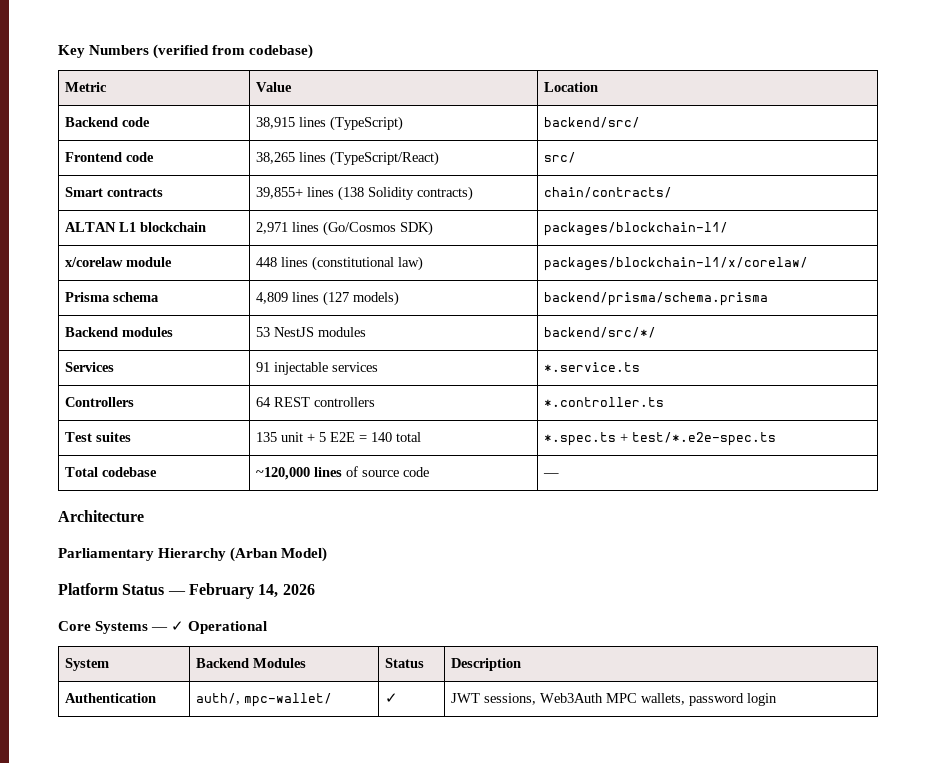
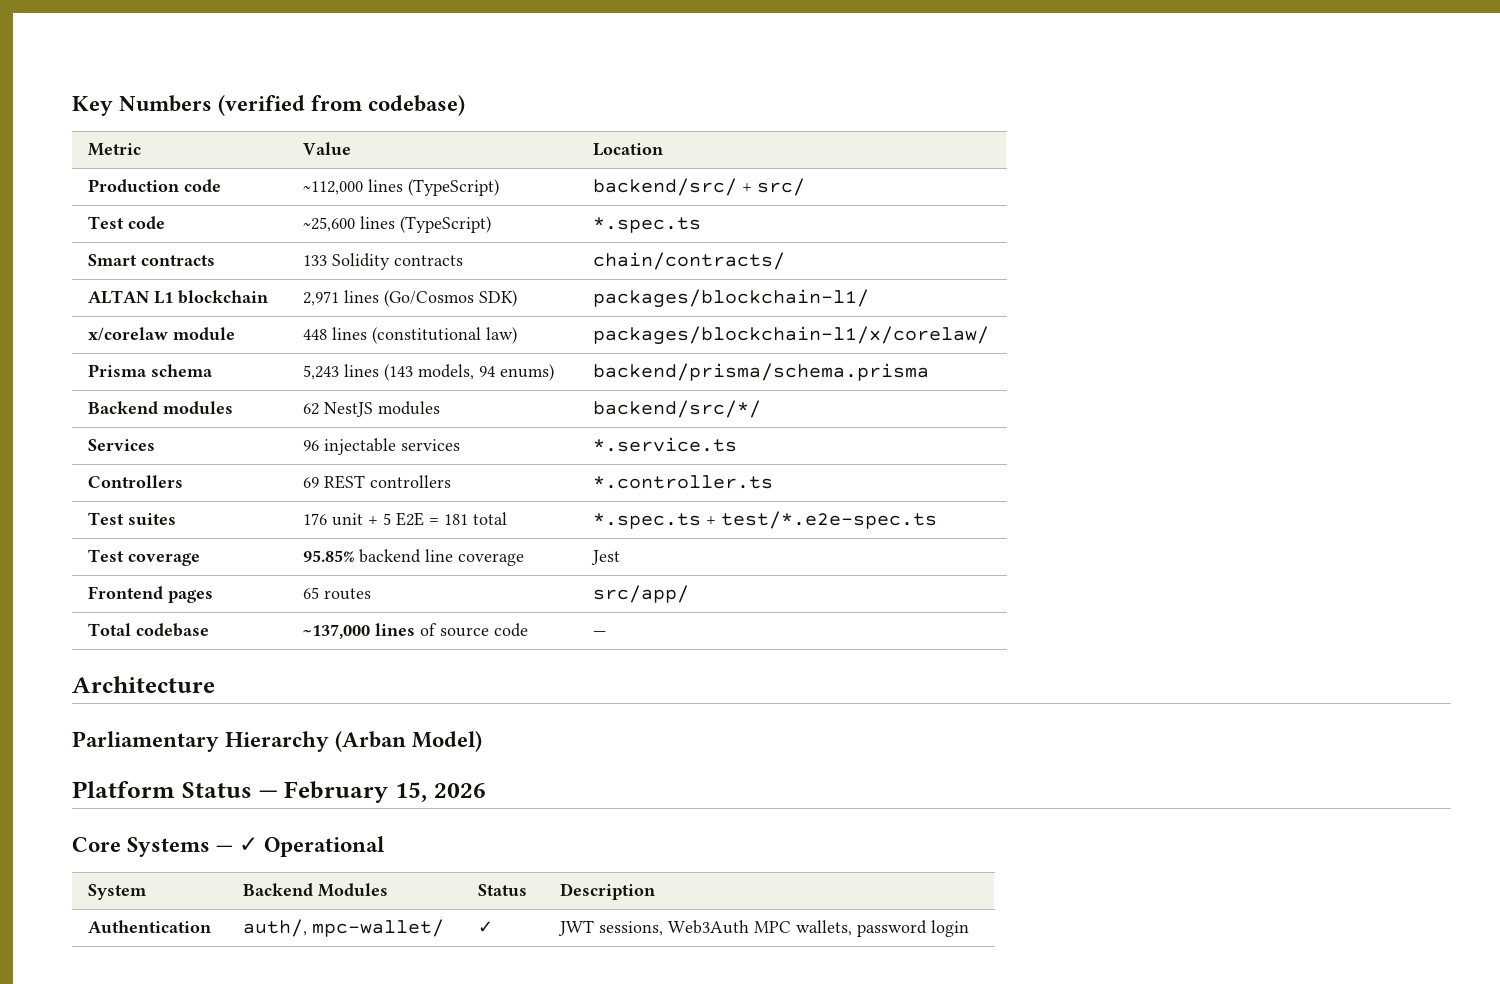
- Backend code | 38,915 lines (TypeScript) | backend/src/
- Frontend code | 38,265 lines (TypeScript/React) | src/
- Smart contracts | 39,855+ lines (138 Solidity contracts) | chain/contracts/
+ Production code | ~112,000 lines (TypeScript) | backend/src/ + src/
+ Test code | ~25,600 lines (TypeScript) | *.spec.ts
+ Smart contracts | 133 Solidity contracts | chain/contracts/
- Prisma schema | 4,809 lines (127 models) | backend/prisma/schema.prisma
+ Prisma schema | 5,243 lines (143 models, 94 enums) | backend/prisma/schema.prisma
- Backend modules | 53 NestJS modules | backend/src/*/
+ Backend modules | 62 NestJS modules | backend/src/*/
- Services | 91 injectable services | *.service.ts
+ Services | 96 injectable services | *.service.ts
- Controllers | 64 REST controllers | *.controller.ts
+ Controllers | 69 REST controllers | *.controller.ts
- Test suites | 135 unit + 5 E2E = 140 total | *.spec.ts + test/*.e2e-spec.ts
+ Test suites | 176 unit + 5 E2E = 181 total | *.spec.ts + test/*.e2e-spec.ts
+ Test coverage | 95.85% backend line coverage | Jest
+ Frontend pages | 65 routes | src/app/
- Total codebase | ~120,000 lines of source code | —
+ Total codebase | ~137,000 lines of source code | —
- Platform Status — February 14, 2026
+ Platform Status — February 15, 2026

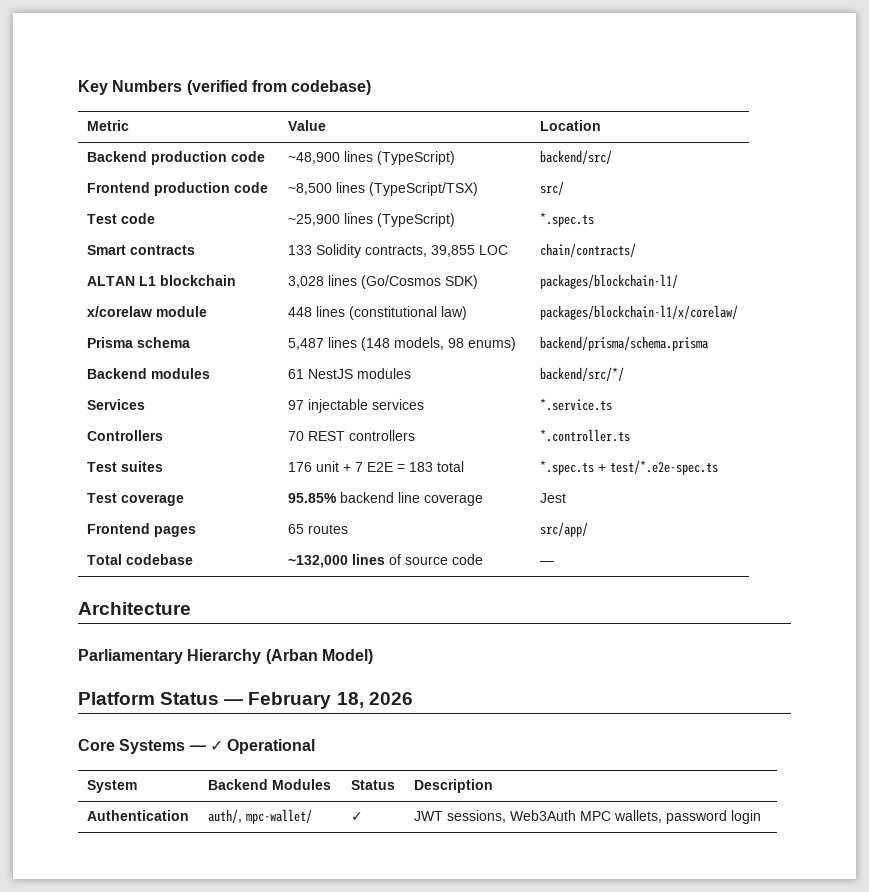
- Production code | ~112,000 lines (TypeScript) | backend/src/ + src/
+ Backend production code | ~48,900 lines (TypeScript) | backend/src/
+ Frontend production code | ~8,500 lines (TypeScript/TSX) | src/
- Test code | ~25,600 lines (TypeScript) | *.spec.ts
+ Test code | ~25,900 lines (TypeScript) | *.spec.ts
- Smart contracts | 133 Solidity contracts | chain/contracts/
+ Smart contracts | 133 Solidity contracts, 39,855 LOC | chain/contracts/
- ALTAN L1 blockchain | 2,971 lines (Go/Cosmos SDK) | packages/blockchain-l1/
+ ALTAN L1 blockchain | 3,028 lines (Go/Cosmos SDK) | packages/blockchain-l1/
- Prisma schema | 5,243 lines (143 models, 94 enums) | backend/prisma/schema.prisma
+ Prisma schema | 5,487 lines (148 models, 98 enums) | backend/prisma/schema.prisma
- Backend modules | 62 NestJS modules | backend/src/*/
+ Backend modules | 61 NestJS modules | backend/src/*/
- Services | 96 injectable services | *.service.ts
+ Services | 97 injectable services | *.service.ts
- Controllers | 69 REST controllers | *.controller.ts
+ Controllers | 70 REST controllers | *.controller.ts
- Test suites | 176 unit + 5 E2E = 181 total | *.spec.ts + test/*.e2e-spec.ts
+ Test suites | 176 unit + 7 E2E = 183 total | *.spec.ts + test/*.e2e-spec.ts
- Total codebase | ~137,000 lines of source code | —
+ Total codebase | ~132,000 lines of source code | —
- Platform Status — February 15, 2026
+ Platform Status — February 18, 2026

